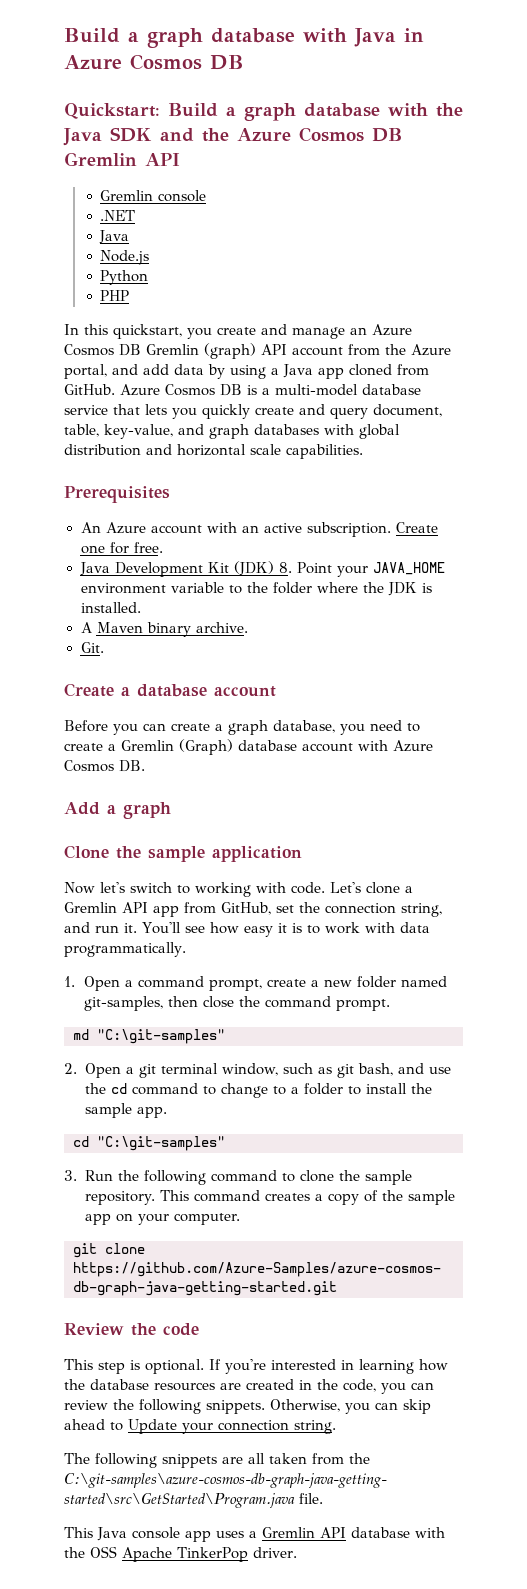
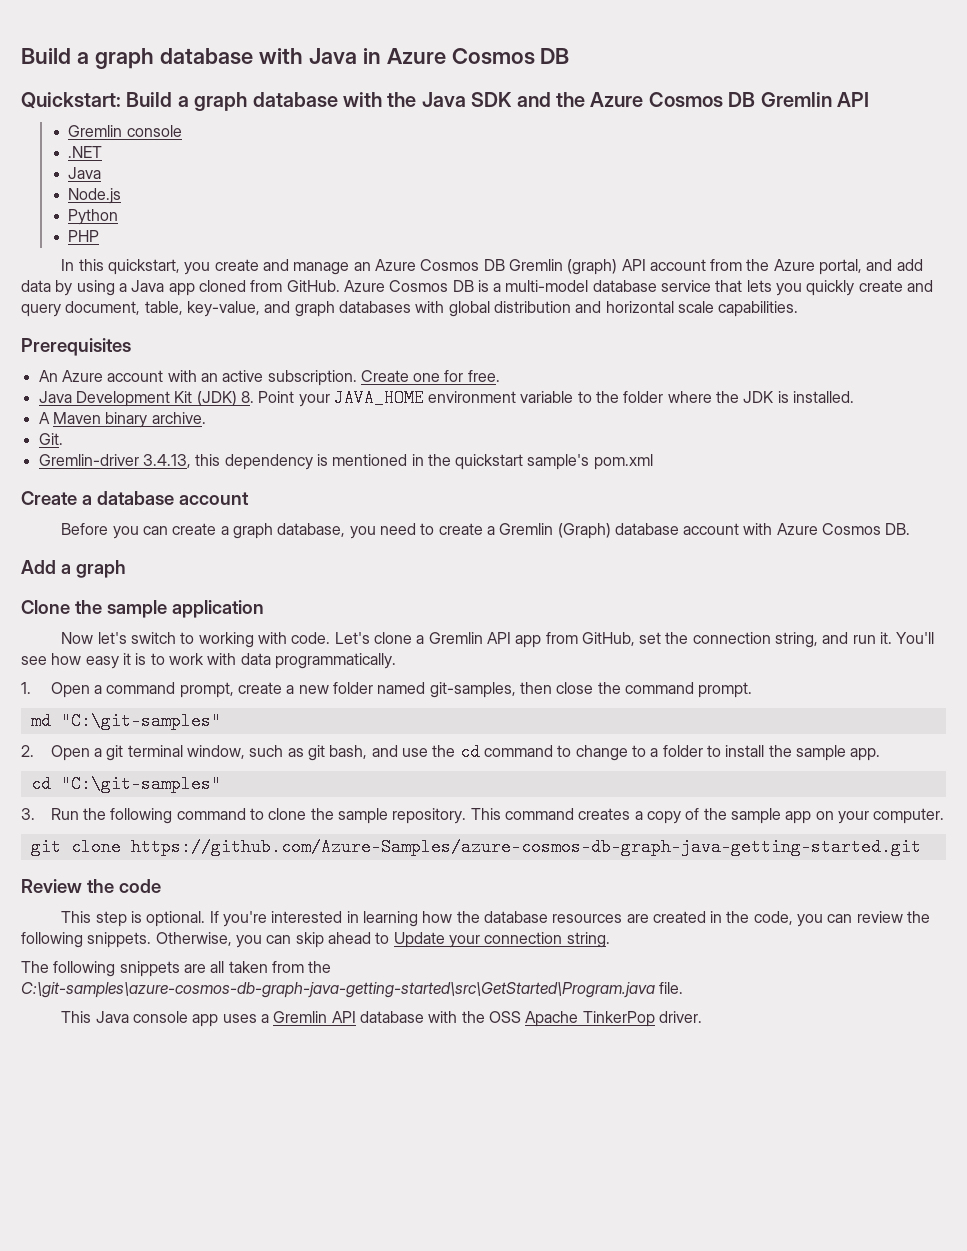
+ Gremlin-driver 3.4.13, this dependency is mentioned in the quickstart sample's pom.xml

